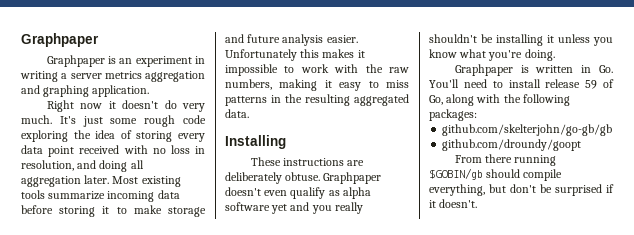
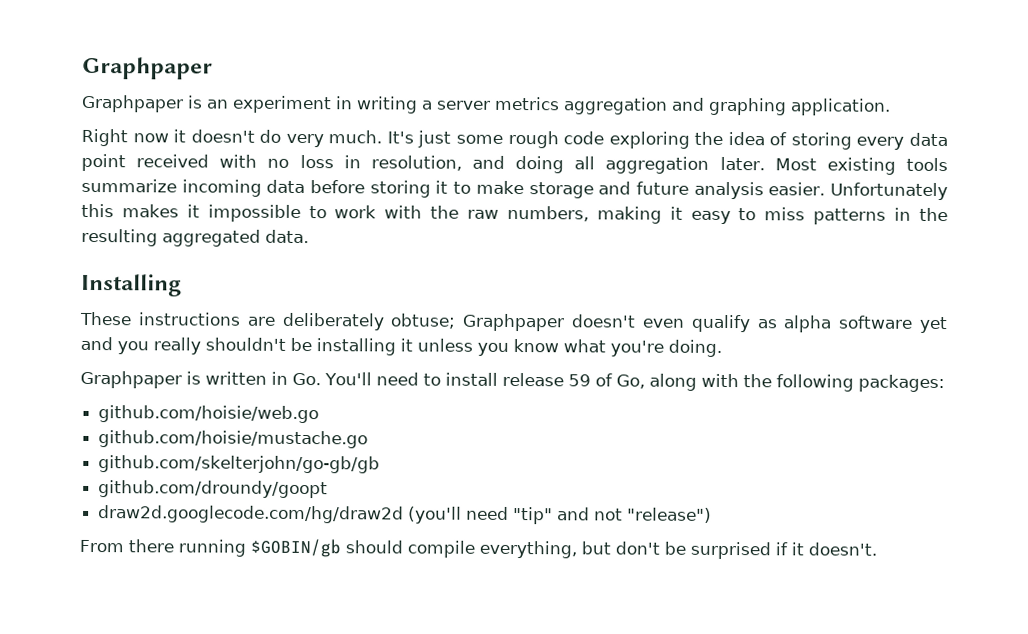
- These instructions are deliberately obtuse. Graphpaper doesn't even qualify as alpha software yet and you really shouldn't be installing it unless you know what you're doing.
+ These instructions are deliberately obtuse; Graphpaper doesn't even qualify as alpha software yet and you really shouldn't be installing it unless you know what you're doing.
+ github.com/hoisie/web.go
+ github.com/hoisie/mustache.go
+ draw2d.googlecode.com/hg/draw2d (you'll need "tip" and not "release")

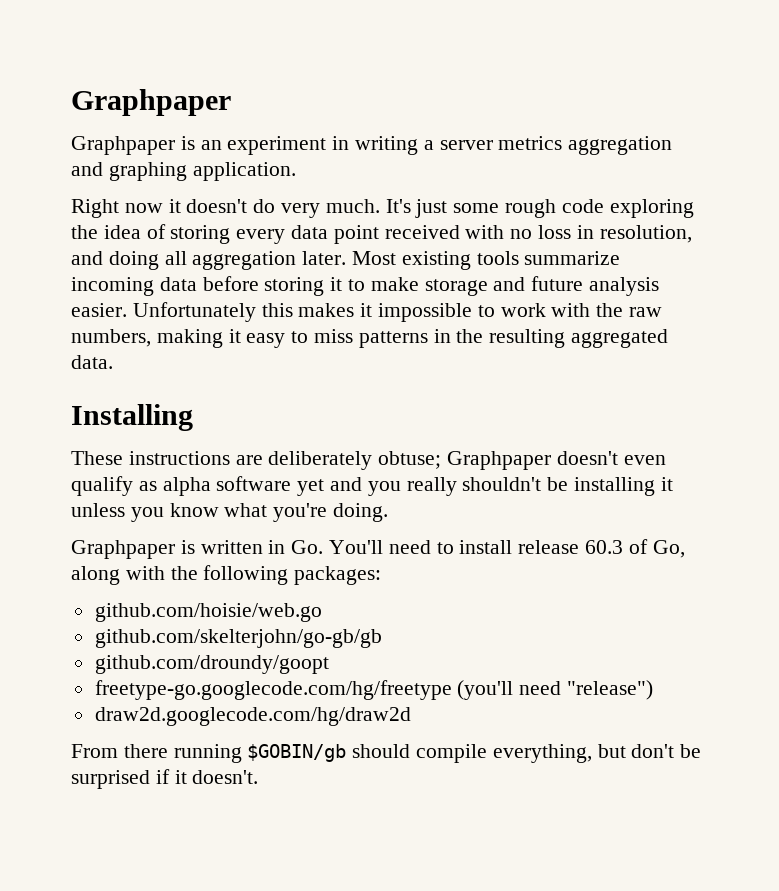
- Graphpaper is written in Go. You'll need to install release 59 of Go, along with the following packages:
+ Graphpaper is written in Go. You'll need to install release 60.3 of Go, along with the following packages:
- github.com/hoisie/mustache.go
- draw2d.googlecode.com/hg/draw2d (you'll need "tip" and not "release")
+ freetype-go.googlecode.com/hg/freetype (you'll need "release")
+ draw2d.googlecode.com/hg/draw2d

